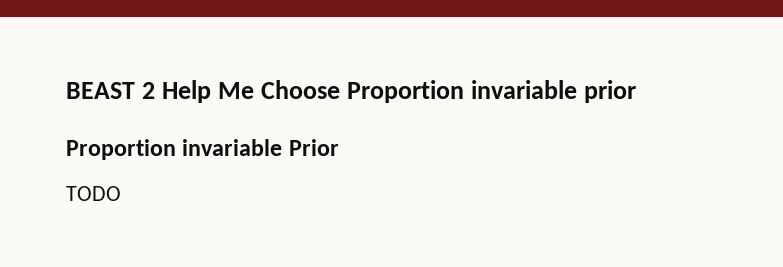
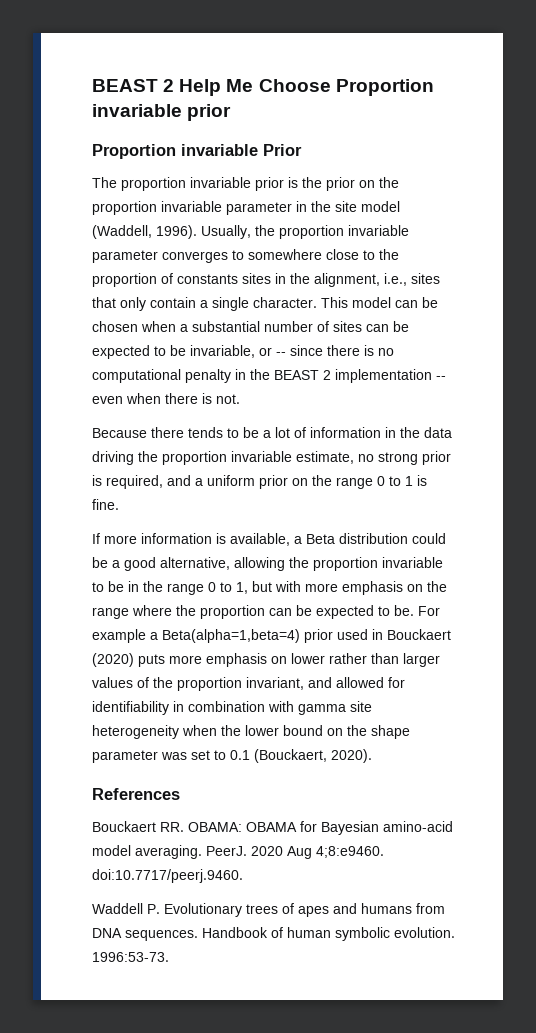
- TODO
+ The proportion invariable prior is the prior on the proportion invariable parameter in the site model (Waddell, 1996). Usually, the proportion invariable parameter converges to somewhere close to the proportion of constants sites in the alignment, i.e., sites that only contain a single character. This model can be chosen when a substantial number of sites can be expected to be invariable, or -- since there is no computational penalty in the BEAST 2 implementation -- even when there is not.
+ Because there tends to be a lot of information in the data driving the proportion invariable estimate, no strong prior is required, and a uniform prior on the range 0 to 1 is fine.
+ If more information is available, a Beta distribution could be a good alternative, allowing the proportion invariable to be in the range 0 to 1, but with more emphasis on the range where the proportion can be expected to be. For example a Beta(alpha=1,beta=4) prior used in Bouckaert (2020) puts more emphasis on lower rather than larger values of the proportion invariant, and allowed for identifiability in combination with gamma site heterogeneity when the lower bound on the shape parameter was set to 0.1 (Bouckaert, 2020).
+ References
+ Bouckaert RR. OBAMA: OBAMA for Bayesian amino-acid model averaging. PeerJ. 2020 Aug 4;8:e9460. doi:10.7717/peerj.9460.
+ Waddell P. Evolutionary trees of apes and humans from DNA sequences. Handbook of human symbolic evolution. 1996:53-73.

